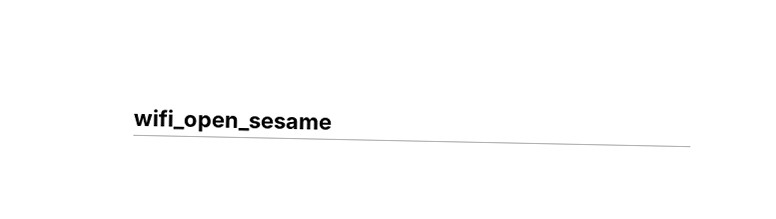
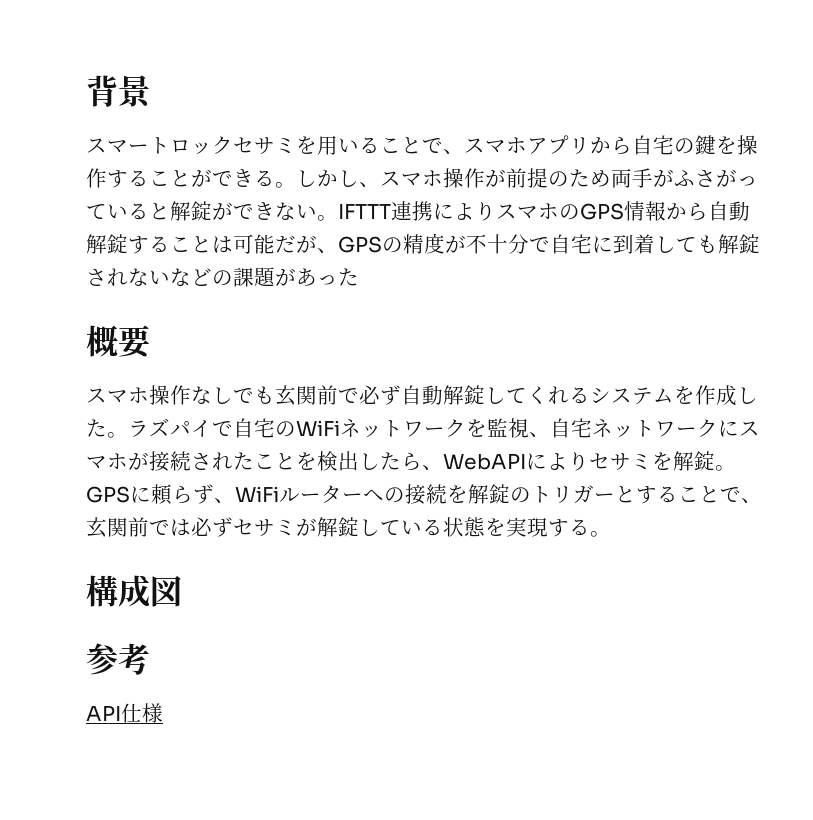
- wifi_open_sesame
+ 背景
+ スマートロックセサミを用いることで、スマホアプリから自宅の鍵を操作することができる。しかし、スマホ操作が前提のため両手がふさがっていると解錠ができない。IFTTT連携によりスマホのGPS情報から自動解錠することは可能だが、GPSの精度が不十分で自宅に到着しても解錠されないなどの課題があった
+ 概要
+ スマホ操作なしでも玄関前で必ず自動解錠してくれるシステムを作成した。ラズパイで自宅のWiFiネットワークを監視、自宅ネットワークにスマホが接続されたことを検出したら、WebAPIによりセサミを解錠。GPSに頼らず、WiFiルーターへの接続を解錠のトリガーとすることで、玄関前では必ずセサミが解錠している状態を実現する。
+ 構成図
+ 参考
+ API仕様

